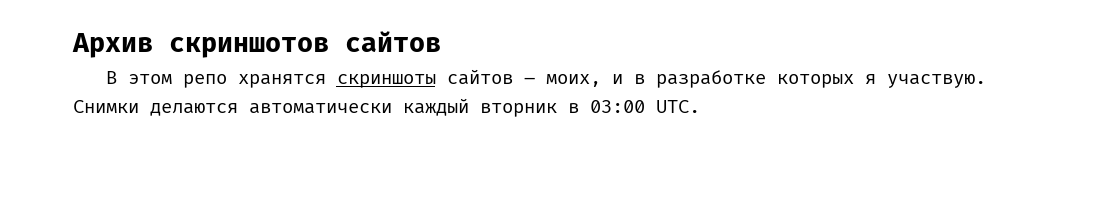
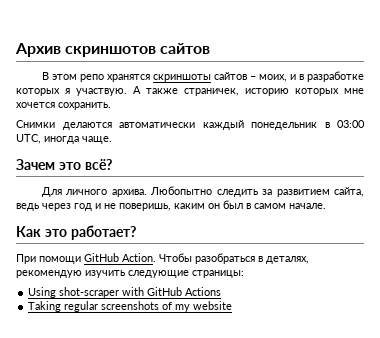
+ А также страничек, историю которых мне хочется сохранить.
- Снимки делаются автоматически каждый вторник в 03:00 UTC.
+ Снимки делаются автоматически каждый понедельник в 03:00 UTC, иногда чаще.
+ Зачем это всё?
+ Для личного архива. Любопытно следить за развитием сайта, ведь через год и не поверишь, каким он был в самом начале.
+ Как это работает?
+ При помощи GitHub Action. Чтобы разобраться в деталях, рекомендую изучить следующие страницы:
+ Using shot-scraper with GitHub Actions
+ Taking regular screenshots of my website

